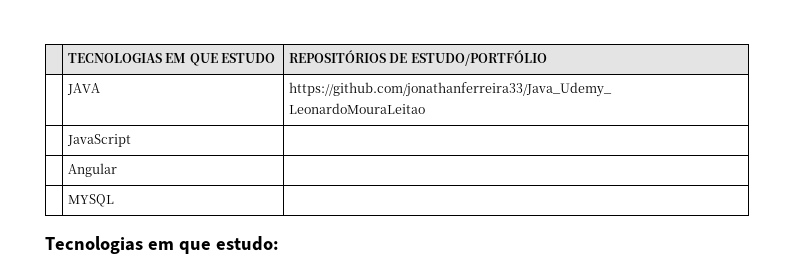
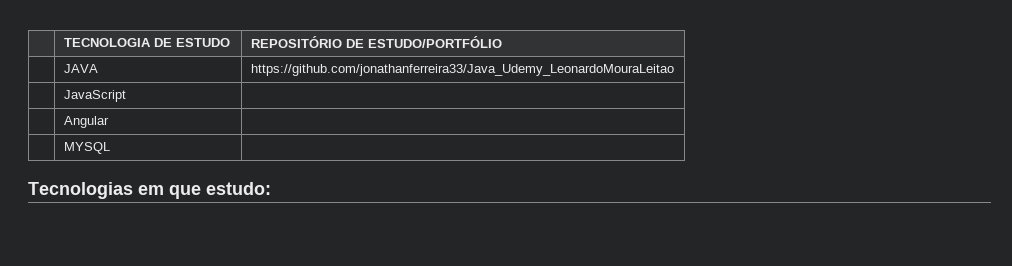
- | TECNOLOGIAS EM QUE ESTUDO | REPOSITÓRIOS DE ESTUDO/PORTFÓLIO
+ | TECNOLOGIA DE ESTUDO | REPOSITÓRIO DE ESTUDO/PORTFÓLIO

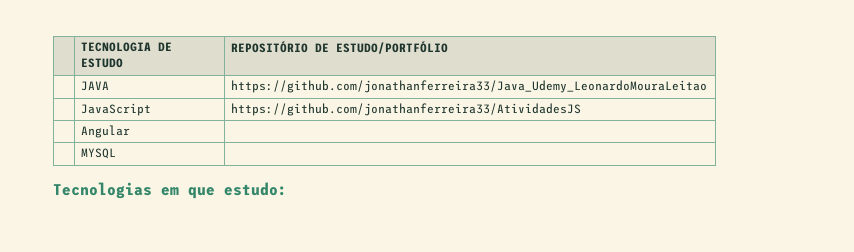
- | JavaScript |
+ | JavaScript | https://github.com/jonathanferreira33/AtividadesJS

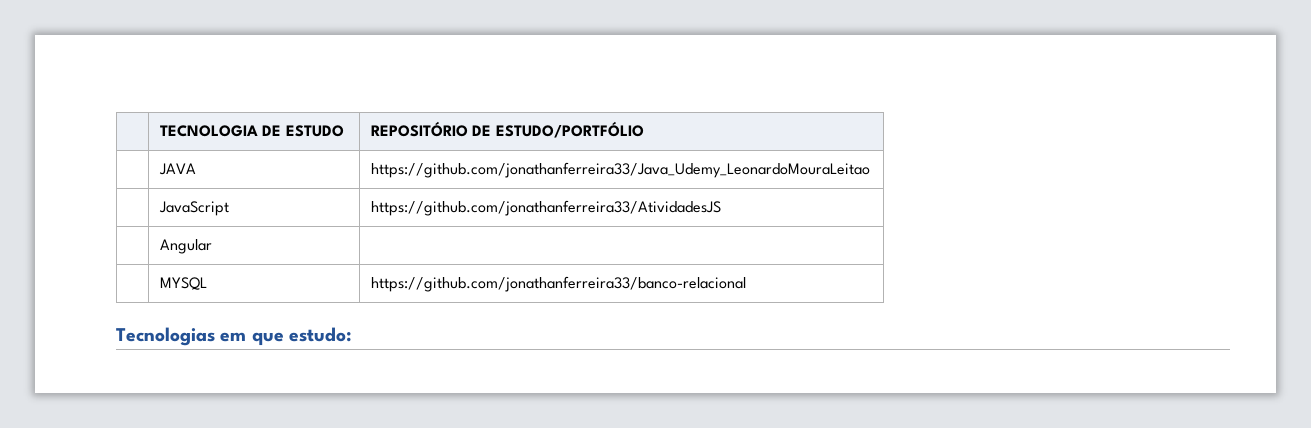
- | MYSQL |
+ | MYSQL | https://github.com/jonathanferreira33/banco-relacional

